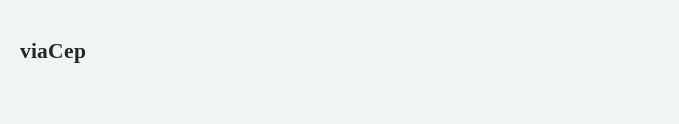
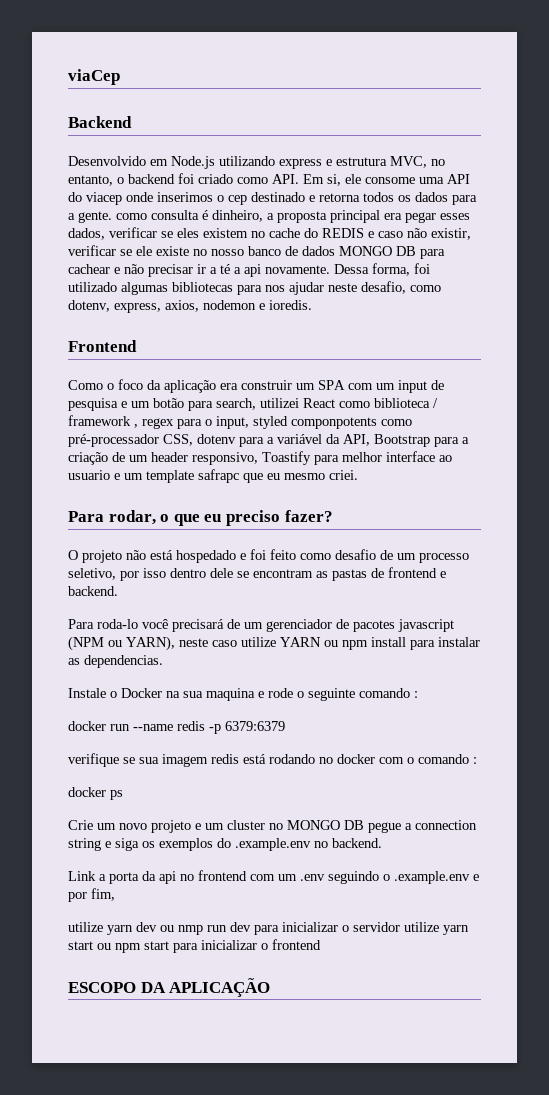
+ Backend
+ Desenvolvido em Node.js utilizando express e estrutura MVC, no entanto, o backend foi criado como API. Em si, ele consome uma API do viacep onde inserimos o cep destinado e retorna todos os dados para a gente. como consulta é dinheiro, a proposta principal era pegar esses dados, verificar se eles existem no cache do REDIS e caso não existir, verificar se ele existe no nosso banco de dados MONGO DB para cachear e não precisar ir a té a api novamente. Dessa forma, foi utilizado algumas bibliotecas para nos ajudar neste desafio, como dotenv, express, axios, nodemon e ioredis.
+ Frontend
+ Como o foco da aplicação era construir um SPA com um input de pesquisa e um botão para search, utilizei React como biblioteca / framework , regex para o input, styled componpotents como pré-processador CSS, dotenv para a variável da API, Bootstrap para a criação de um header responsivo, Toastify para melhor interface ao usuario e um template safrapc que eu mesmo criei.
+ Para rodar, o que eu preciso fazer?
+ O projeto não está hospedado e foi feito como desafio de um processo seletivo, por isso dentro dele se encontram as pastas de frontend e backend.
+ Para roda-lo você precisará de um gerenciador de pacotes javascript (NPM ou YARN), neste caso utilize YARN ou npm install para instalar as dependencias.
+ Instale o Docker na sua maquina e rode o seguinte comando :
+ docker run --name redis -p 6379:6379
+ verifique se sua imagem redis está rodando no docker com o comando :
+ docker ps
+ Crie um novo projeto e um cluster no MONGO DB pegue a connection string e siga os exemplos do .example.env no backend.
+ Link a porta da api no frontend com um .env seguindo o .example.env e por fim,
+ utilize yarn dev ou nmp run dev para inicializar o servidor utilize yarn start ou npm start para inicializar o frontend
+ ESCOPO DA APLICAÇÃO

